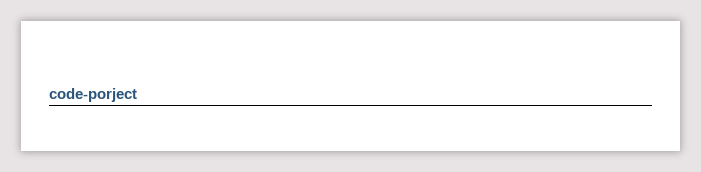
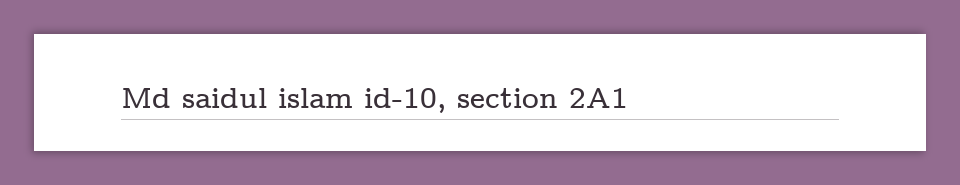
- code-porject
+ Md saidul islam id-10, section 2A1

